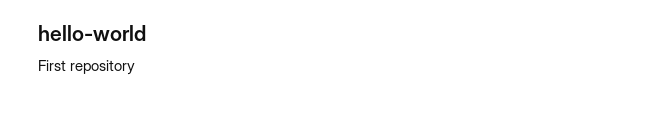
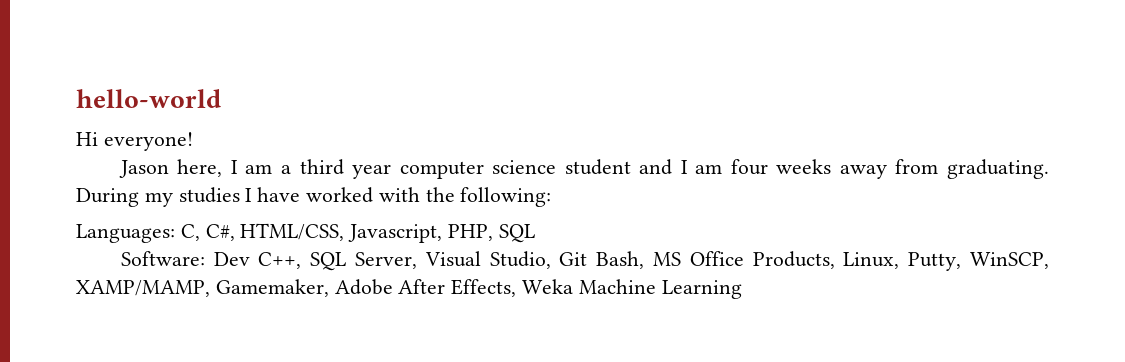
- First repository
+ Hi everyone!
+ Jason here, I am a third year computer science student and I am four weeks away from graduating. During my studies I have worked with the following:
+ Languages: C, C#, HTML/CSS, Javascript, PHP, SQL
+ Software: Dev C++, SQL Server, Visual Studio, Git Bash, MS Office Products, Linux, Putty, WinSCP, XAMP/MAMP, Gamemaker, Adobe After Effects, Weka Machine Learning

